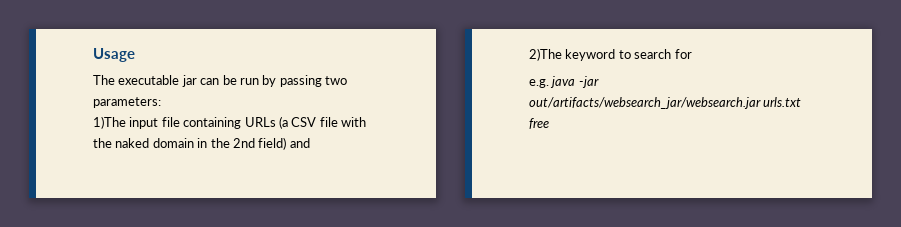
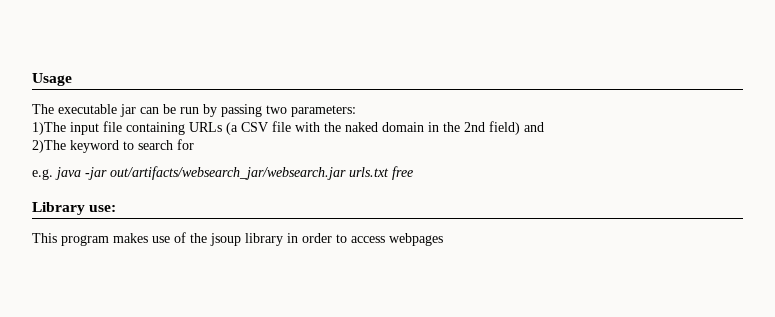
+ Library use:
+ This program makes use of the jsoup library in order to access webpages

